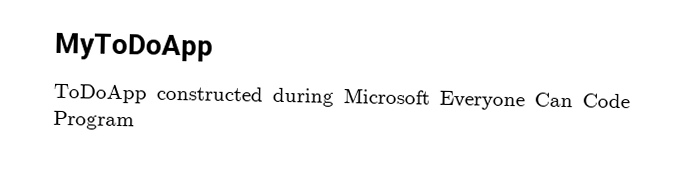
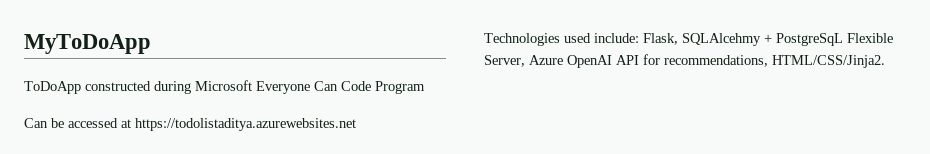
+ Can be accessed at https://todolistaditya.azurewebsites.net
+ Technologies used include: Flask, SQLAlcehmy + PostgreSqL Flexible Server, Azure OpenAI API for recommendations, HTML/CSS/Jinja2.

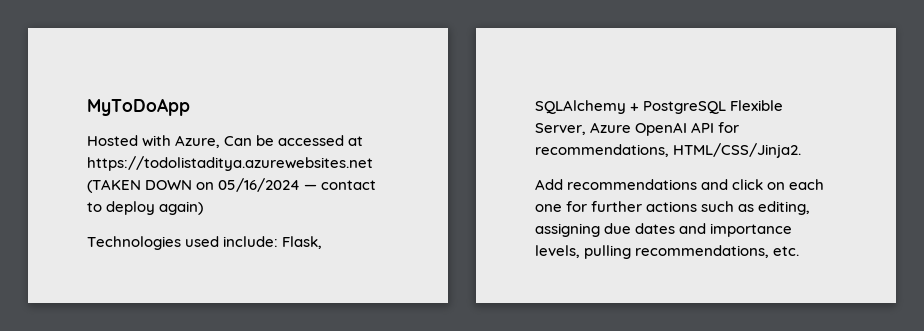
- ToDoApp constructed during Microsoft Everyone Can Code Program
- Can be accessed at https://todolistaditya.azurewebsites.net
+ Hosted with Azure, Can be accessed at https://todolistaditya.azurewebsites.net (TAKEN DOWN on 05/16/2024 — contact to deploy again)
- Technologies used include: Flask, SQLAlcehmy + PostgreSqL Flexible Server, Azure OpenAI API for recommendations, HTML/CSS/Jinja2.
+ Technologies used include: Flask, SQLAlchemy + PostgreSQL Flexible Server, Azure OpenAI API for recommendations, HTML/CSS/Jinja2.
+ Add recommendations and click on each one for further actions such as editing, assigning due dates and importance levels, pulling recommendations, etc.

